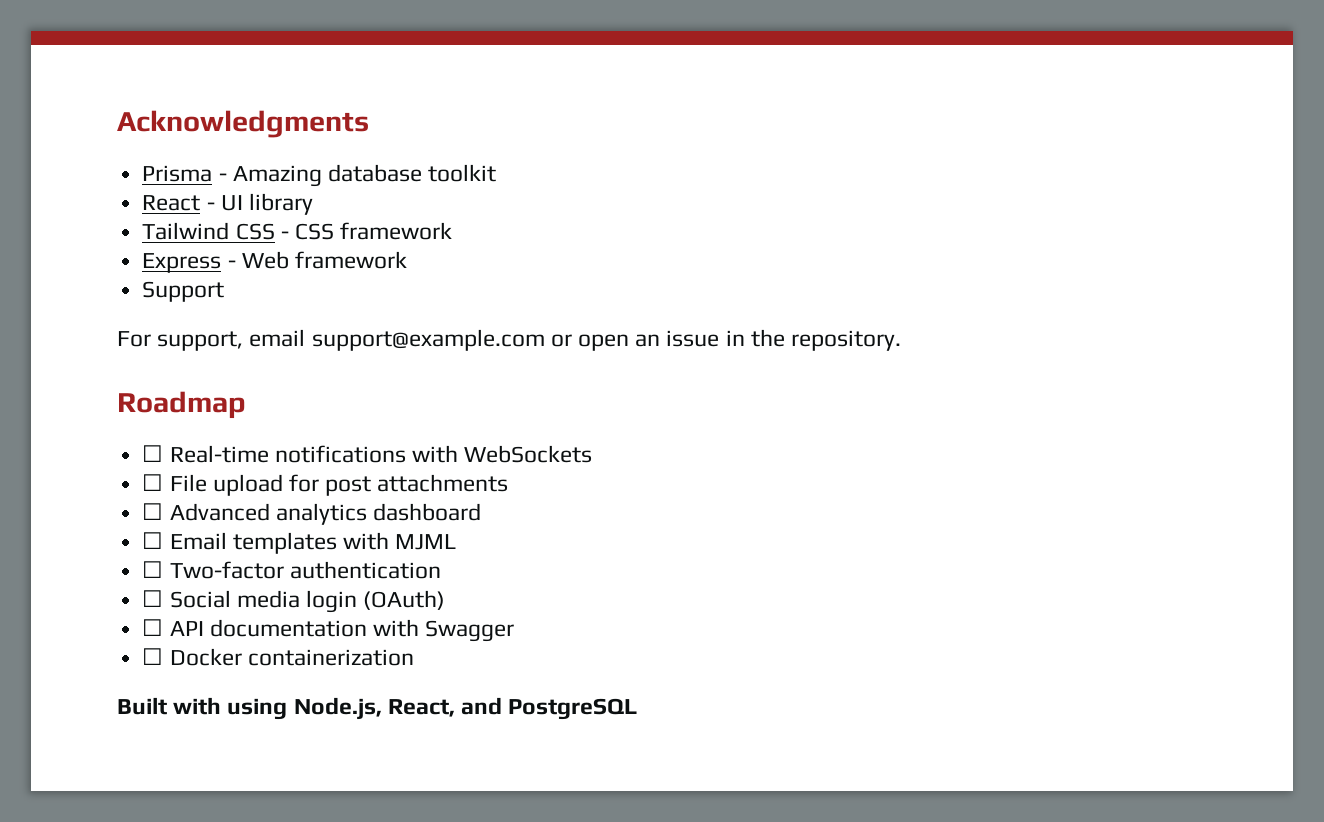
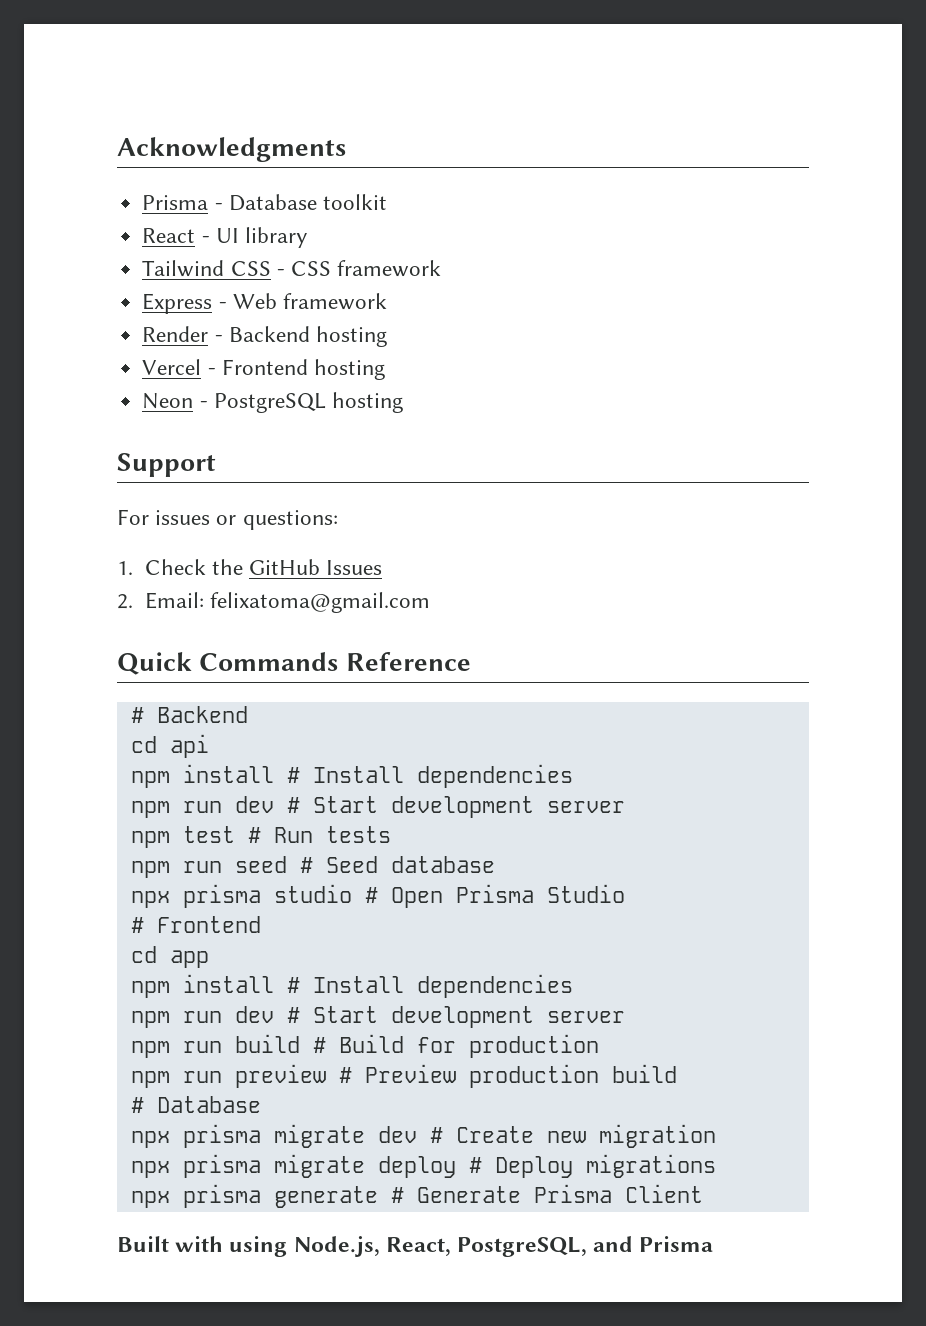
- Prisma - Amazing database toolkit
+ Prisma - Database toolkit
+ Render - Backend hosting
+ Vercel - Frontend hosting
+ Neon - PostgreSQL hosting
  Support
- For support, email support@example.com or open an issue in the repository.
- Roadmap
- ☐ Real-time notifications with WebSockets
- ☐ File upload for post attachments
- ☐ Advanced analytics dashboard
- ☐ Email templates with MJML
- ☐ Two-factor authentication
- ☐ Social media login (OAuth)
- ☐ API documentation with Swagger
- ☐ Docker containerization
+ For issues or questions:
+ 1. Check the GitHub Issues
+ 2. Email: felixatoma@gmail.com
+ Quick Commands Reference
+ # Backend
+ cd api
+ npm install # Install dependencies
+ npm run dev # Start development server
+ npm test # Run tests
+ npm run seed # Seed database
+ npx prisma studio # Open Prisma Studio
+ # Frontend
+ cd app
+ npm install # Install dependencies
+ npm run dev # Start development server
+ npm run build # Build for production
+ npm run preview # Preview production build
+ # Database
+ npx prisma migrate dev # Create new migration
+ npx prisma migrate deploy # Deploy migrations
+ npx prisma generate # Generate Prisma Client
- Built with using Node.js, React, and PostgreSQL
+ Built with using Node.js, React, PostgreSQL, and Prisma

